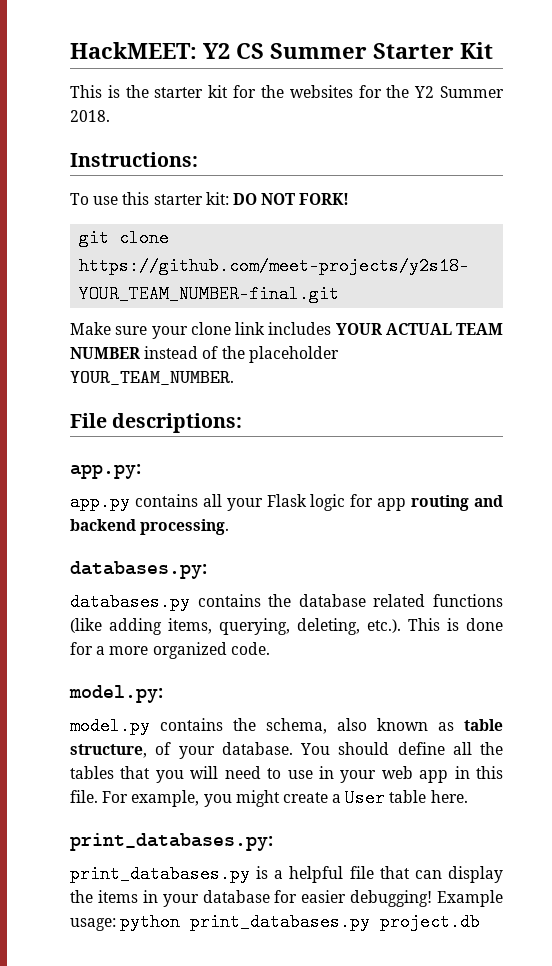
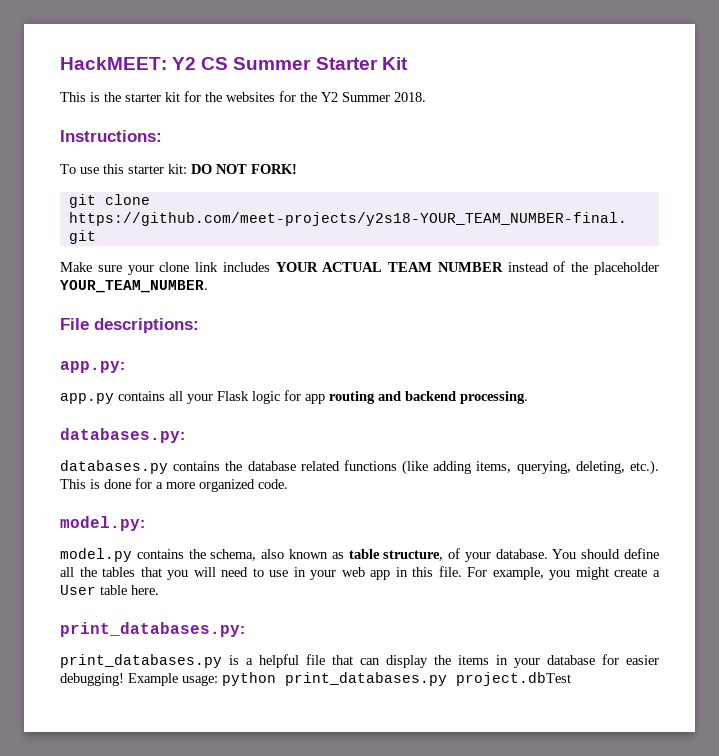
- Example usage: python print_databases.py project.db
+ Example usage: python print_databases.py project.dbTest

